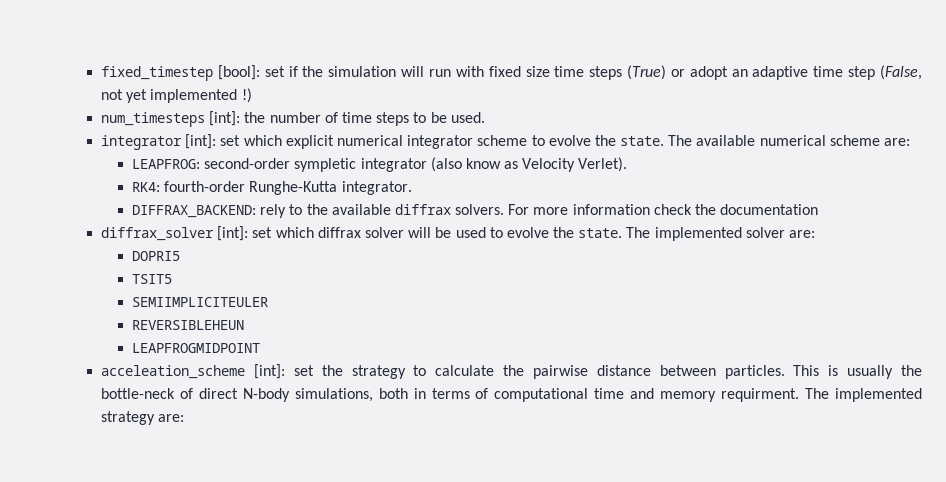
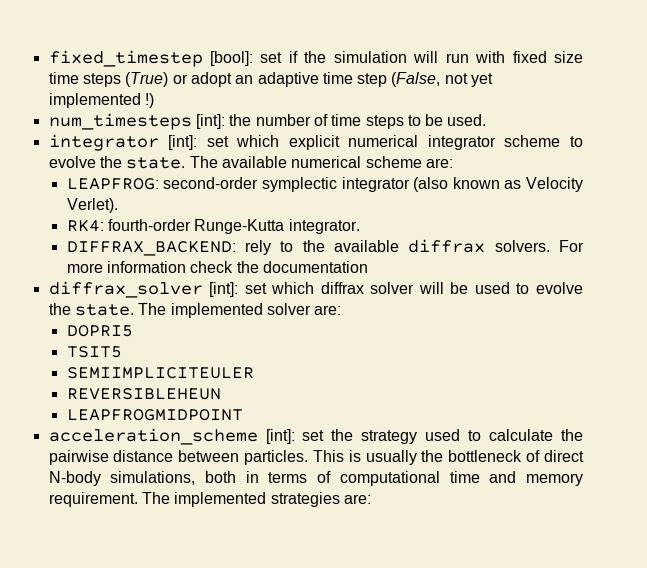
- LEAPFROG: second-order sympletic integrator (also know as Velocity Verlet).
+ LEAPFROG: second-order symplectic integrator (also known as Velocity Verlet).
- RK4: fourth-order Runghe-Kutta integrator.
+ RK4: fourth-order Runge-Kutta integrator.
- acceleation_scheme [int]: set the strategy to calculate the pairwise distance between particles.
+ acceleration_scheme [int]: set the strategy used to calculate the pairwise distance between particles.
- This is usually the bottle-neck of direct N-body simulations, both in terms of computational time and memory requirment. The implemented strategy are:
+ This is usually the bottleneck of direct N-body simulations, both in terms of computational time and memory requirement. The implemented strategies are:

